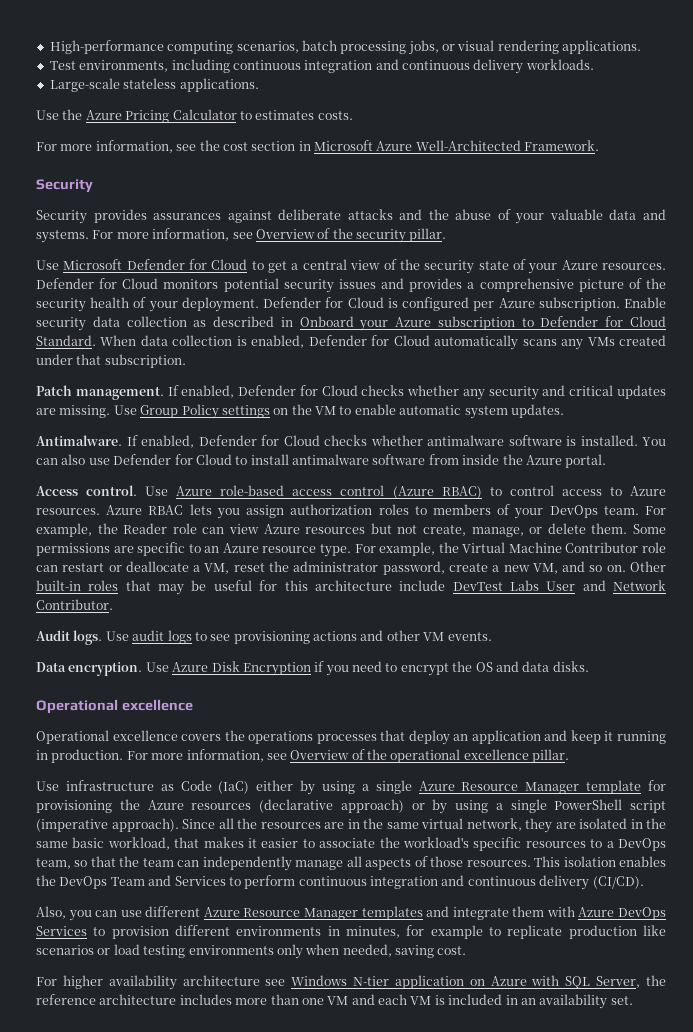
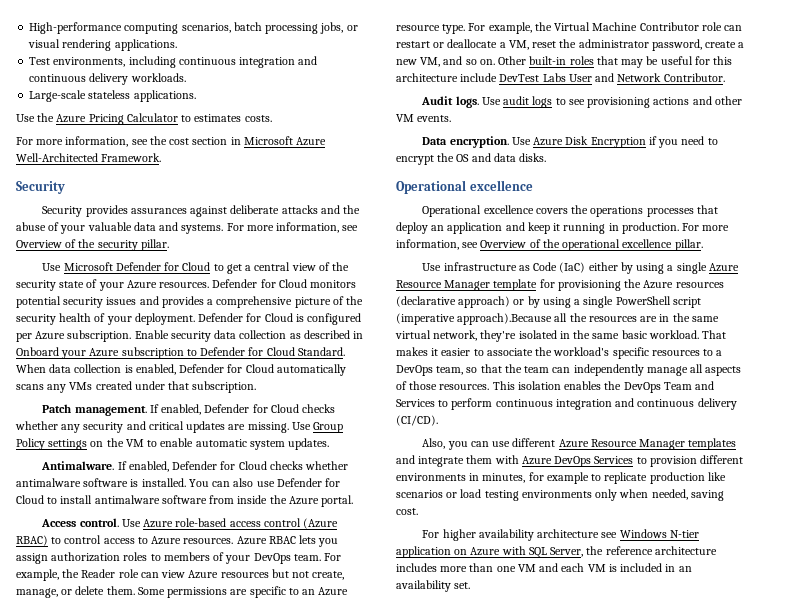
- Use infrastructure as Code (IaC) either by using a single Azure Resource Manager template for provisioning the Azure resources (declarative approach) or by using a single PowerShell script (imperative approach). Since all the resources are in the same virtual network, they are isolated in the same basic workload, that makes it easier to associate the workload's specific resources to a DevOps team, so that the team can independently manage all aspects of those resources.
+ Use infrastructure as Code (IaC) either by using a single Azure Resource Manager template for provisioning the Azure resources (declarative approach) or by using a single PowerShell script (imperative approach).Because all the resources are in the same virtual network, they're isolated in the same basic workload. That makes it easier to associate the workload's specific resources to a DevOps team, so that the team can independently manage all aspects of those resources.

